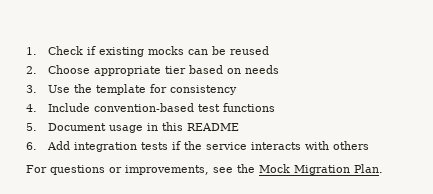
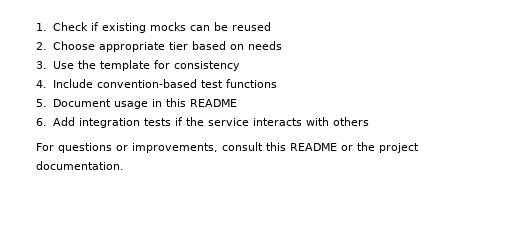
- For questions or improvements, see the Mock Migration Plan.
+ For questions or improvements, consult this README or the project documentation.

